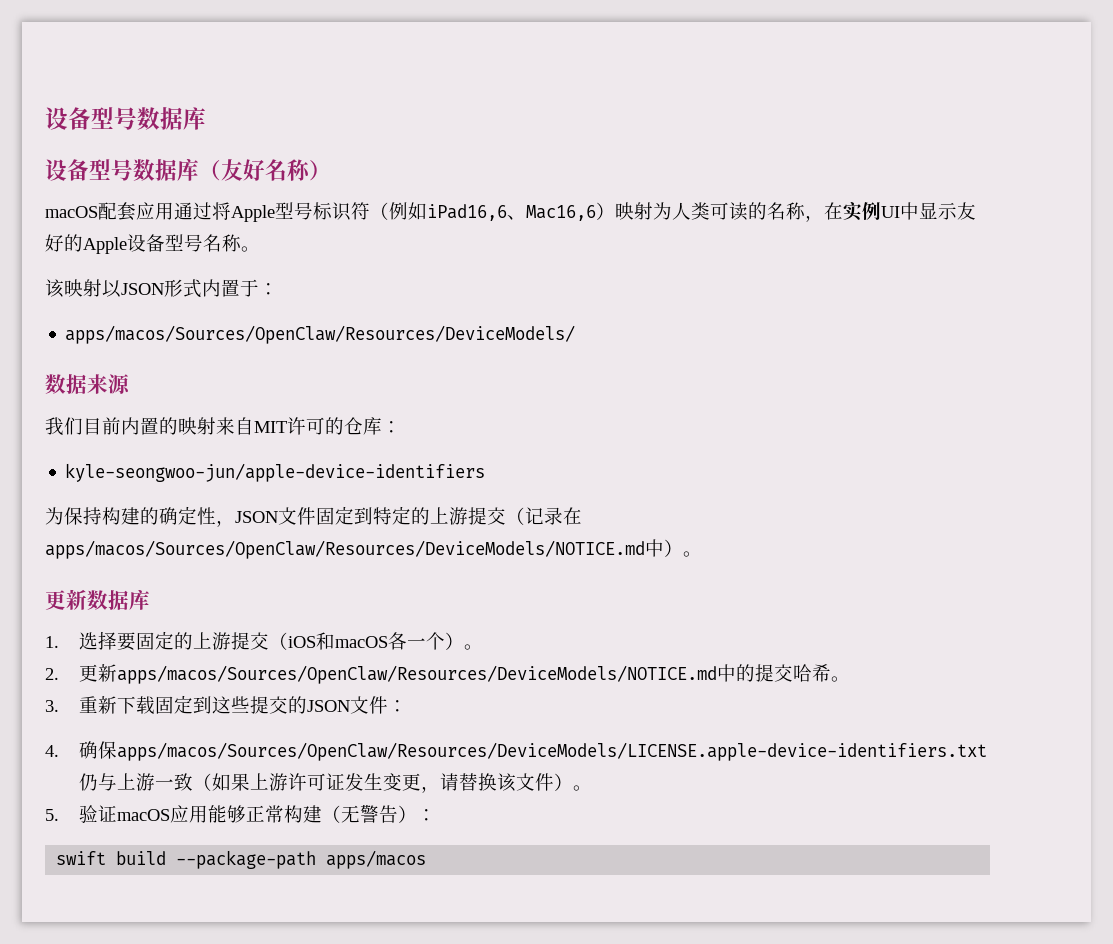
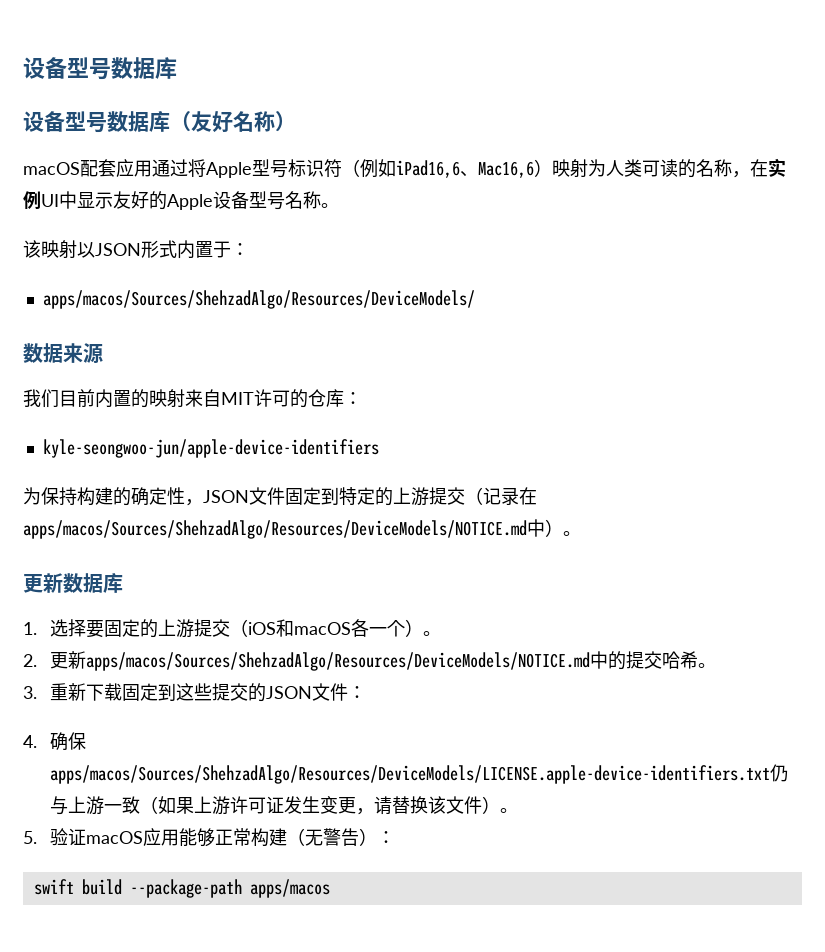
- apps/macos/Sources/OpenClaw/Resources/DeviceModels/
+ apps/macos/Sources/ShehzadAlgo/Resources/DeviceModels/
- 为保持构建的确定性，JSON文件固定到特定的上游提交（记录在apps/macos/Sources/OpenClaw/Resources/DeviceModels/NOTICE.md中）。
+ 为保持构建的确定性，JSON文件固定到特定的上游提交（记录在apps/macos/Sources/ShehzadAlgo/Resources/DeviceModels/NOTICE.md中）。
- 2.更新apps/macos/Sources/OpenClaw/Resources/DeviceModels/NOTICE.md中的提交哈希。
+ 2.更新apps/macos/Sources/ShehzadAlgo/Resources/DeviceModels/NOTICE.md中的提交哈希。
- 4.确保apps/macos/Sources/OpenClaw/Resources/DeviceModels/LICENSE.apple-device-identifiers.txt仍与上游一致（如果上游许可证发生变更，请替换该文件）。
+ 4.确保apps/macos/Sources/ShehzadAlgo/Resources/DeviceModels/LICENSE.apple-device-identifiers.txt仍与上游一致（如果上游许可证发生变更，请替换该文件）。

